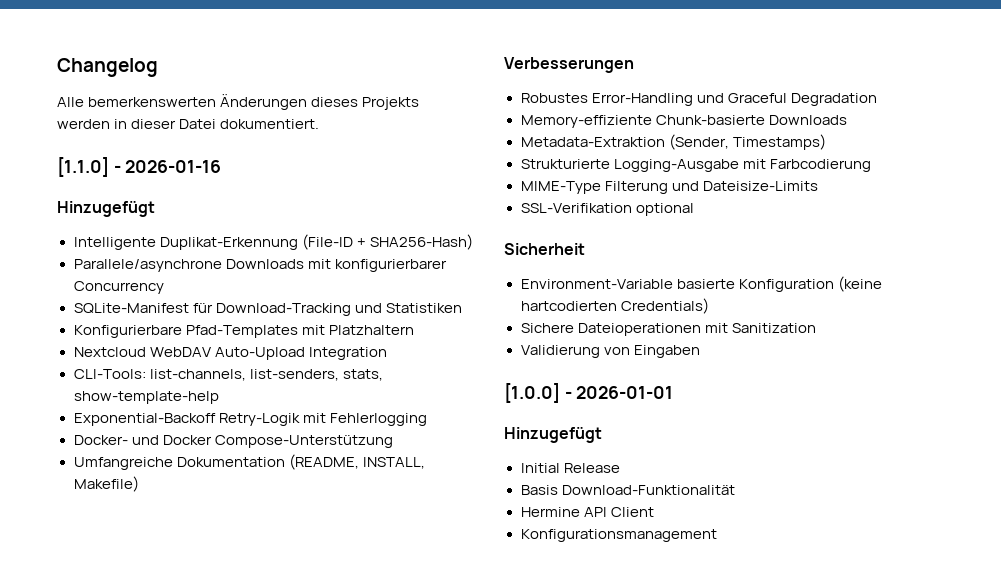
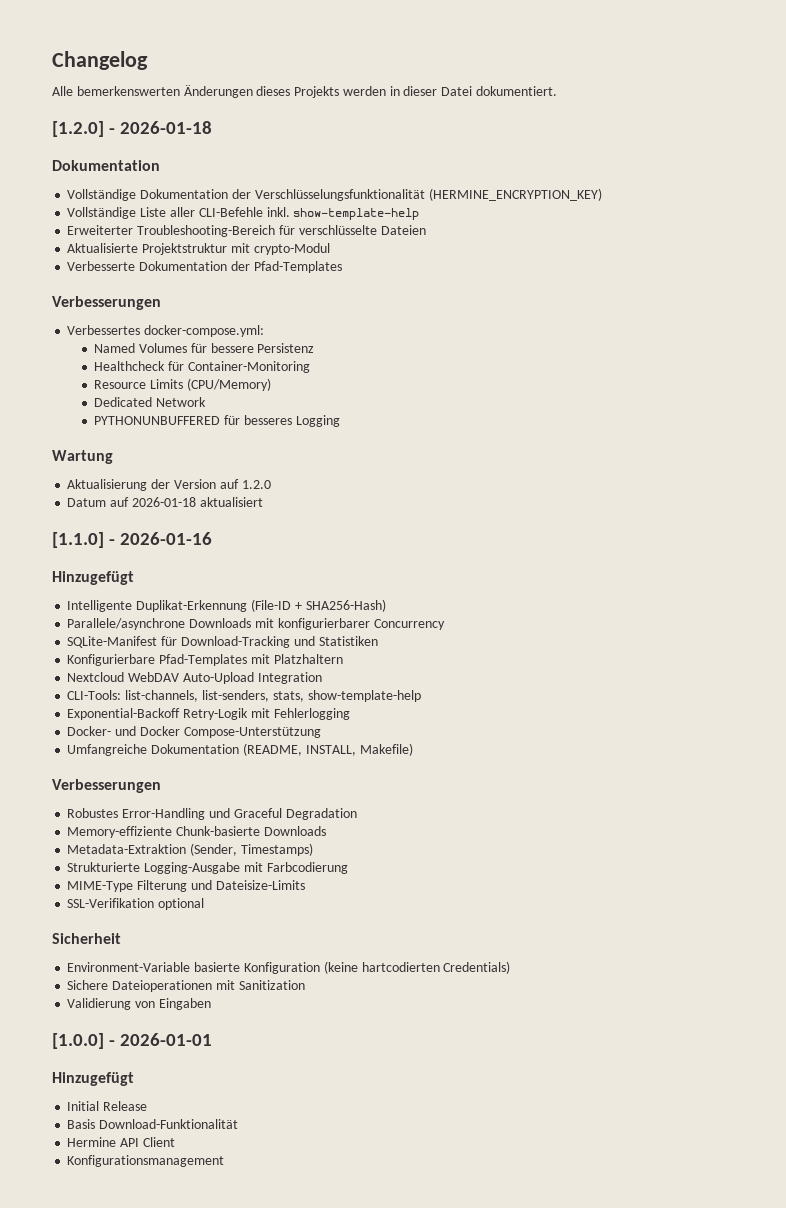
+ [1.2.0] - 2026-01-18
+ Dokumentation
+ Vollständige Dokumentation der Verschlüsselungsfunktionalität (HERMINE_ENCRYPTION_KEY)
+ Vollständige Liste aller CLI-Befehle inkl. show-template-help
+ Erweiterter Troubleshooting-Bereich für verschlüsselte Dateien
+ Aktualisierte Projektstruktur mit crypto-Modul
+ Verbesserte Dokumentation der Pfad-Templates
+ Verbesserungen
+ Verbessertes docker-compose.yml:
+ Named Volumes für bessere Persistenz
+ Healthcheck für Container-Monitoring
+ Resource Limits (CPU/Memory)
+ Dedicated Network
+ PYTHONUNBUFFERED für besseres Logging
+ Wartung
+ Aktualisierung der Version auf 1.2.0
+ Datum auf 2026-01-18 aktualisiert

